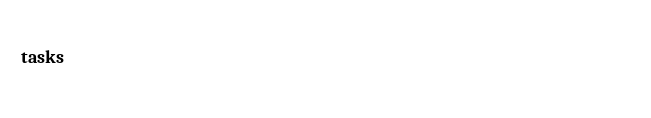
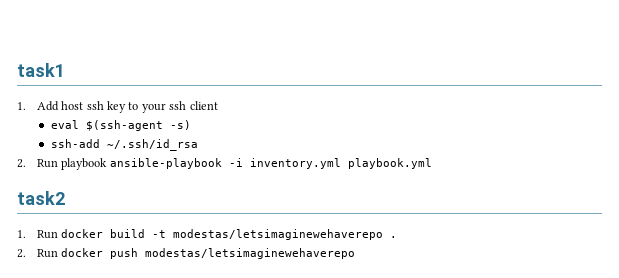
- tasks
+ task1
+ 1. Add host ssh key to your ssh client
+ eval $(ssh-agent -s)
+ ssh-add ~/.ssh/id_rsa
+ 2. Run playbook ansible-playbook -i inventory.yml playbook.yml
+ task2
+ 1. Run docker build -t modestas/letsimaginewehaverepo .
+ 2. Run docker push modestas/letsimaginewehaverepo

